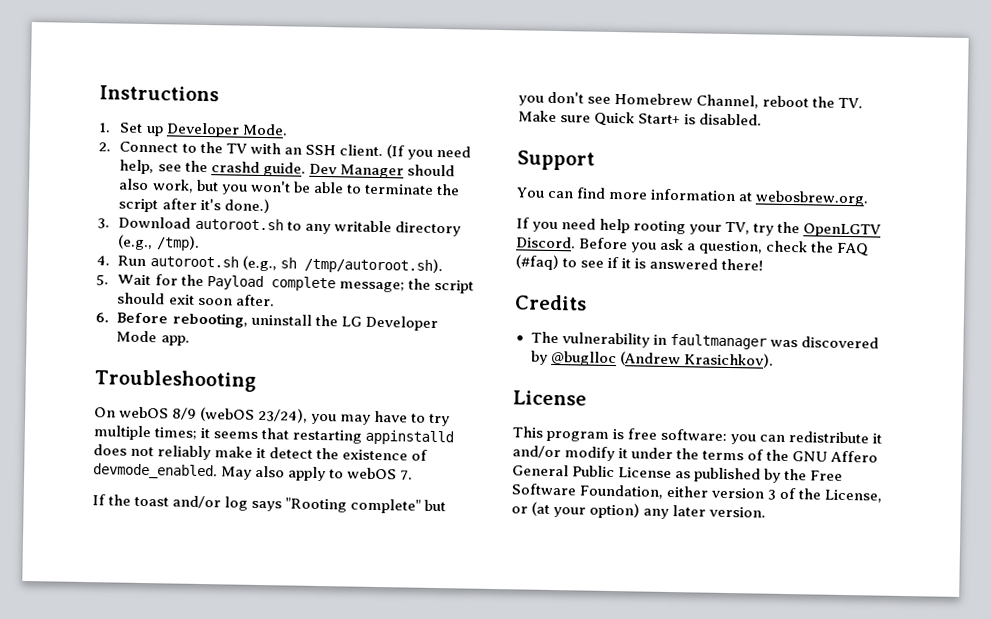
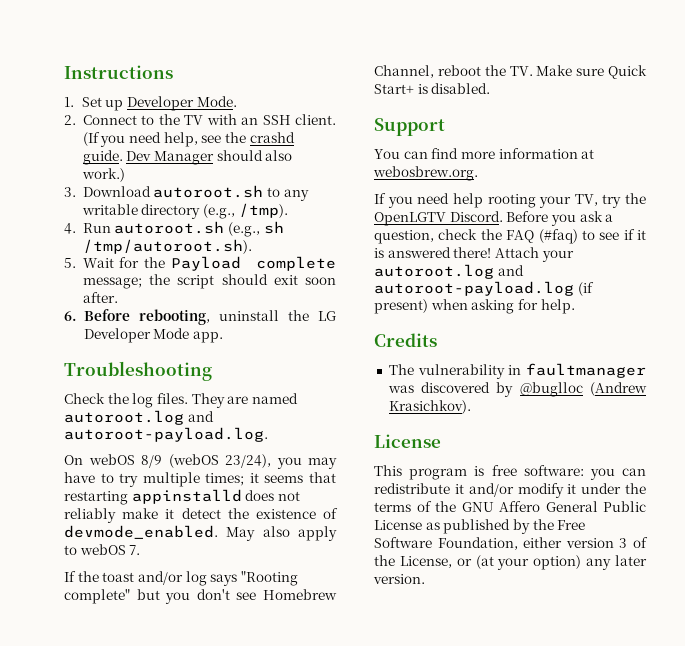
- Dev Manager should also work, but you won't be able to terminate the script after it's done.)
+ Dev Manager should also work.)
+ Check the log files. They are named autoroot.log and autoroot-payload.log.
+ Attach your autoroot.log and autoroot-payload.log (if present) when asking for help.

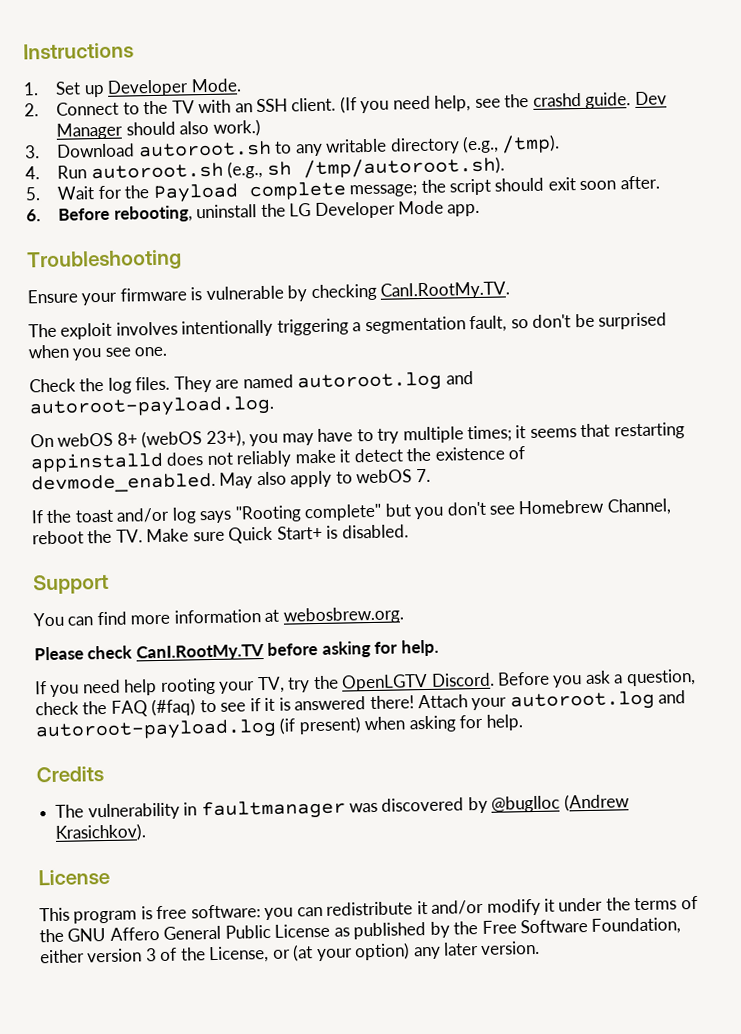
+ Ensure your firmware is vulnerable by checking CanI.RootMy.TV.
+ The exploit involves intentionally triggering a segmentation fault, so don't be surprised when you see one.
- On webOS 8/9 (webOS 23/24), you may have to try multiple times; it seems that restarting appinstalld does not reliably make it detect the existence of devmode_enabled.
+ On webOS 8+ (webOS 23+), you may have to try multiple times; it seems that restarting appinstalld does not reliably make it detect the existence of devmode_enabled.
+ Please check CanI.RootMy.TV before asking for help.

